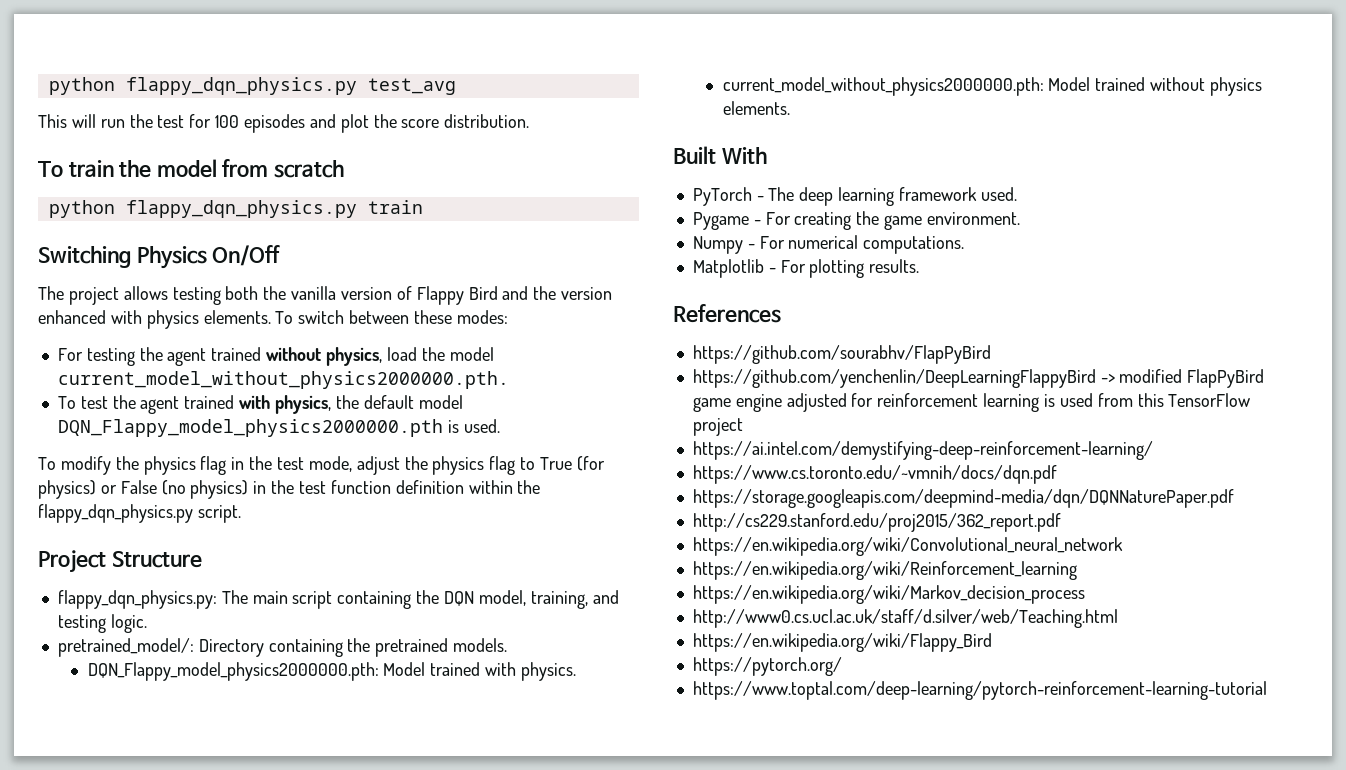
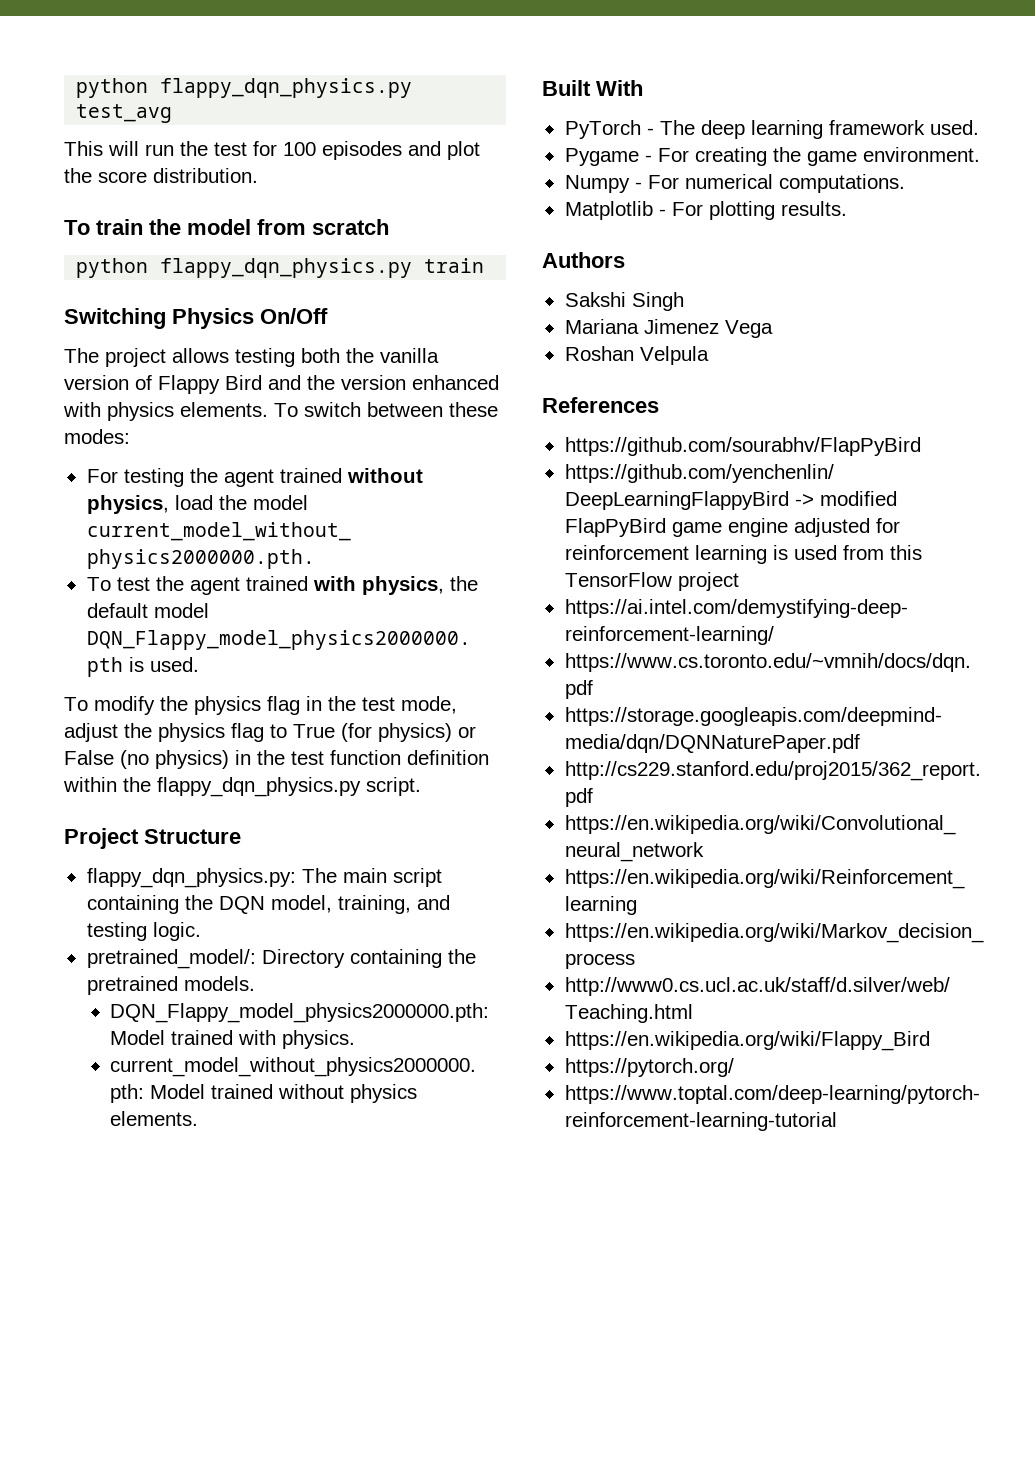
+ Authors
+ Sakshi Singh
+ Mariana Jimenez Vega
+ Roshan Velpula

